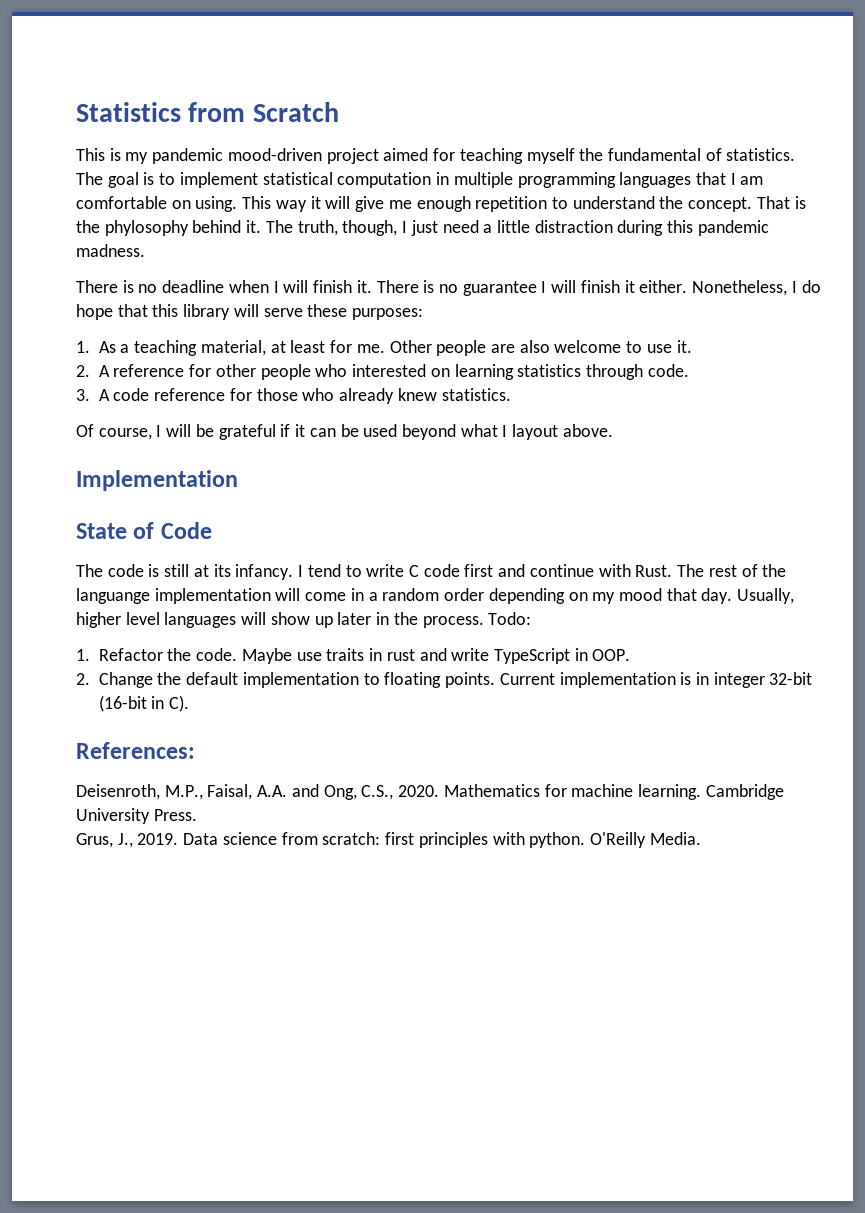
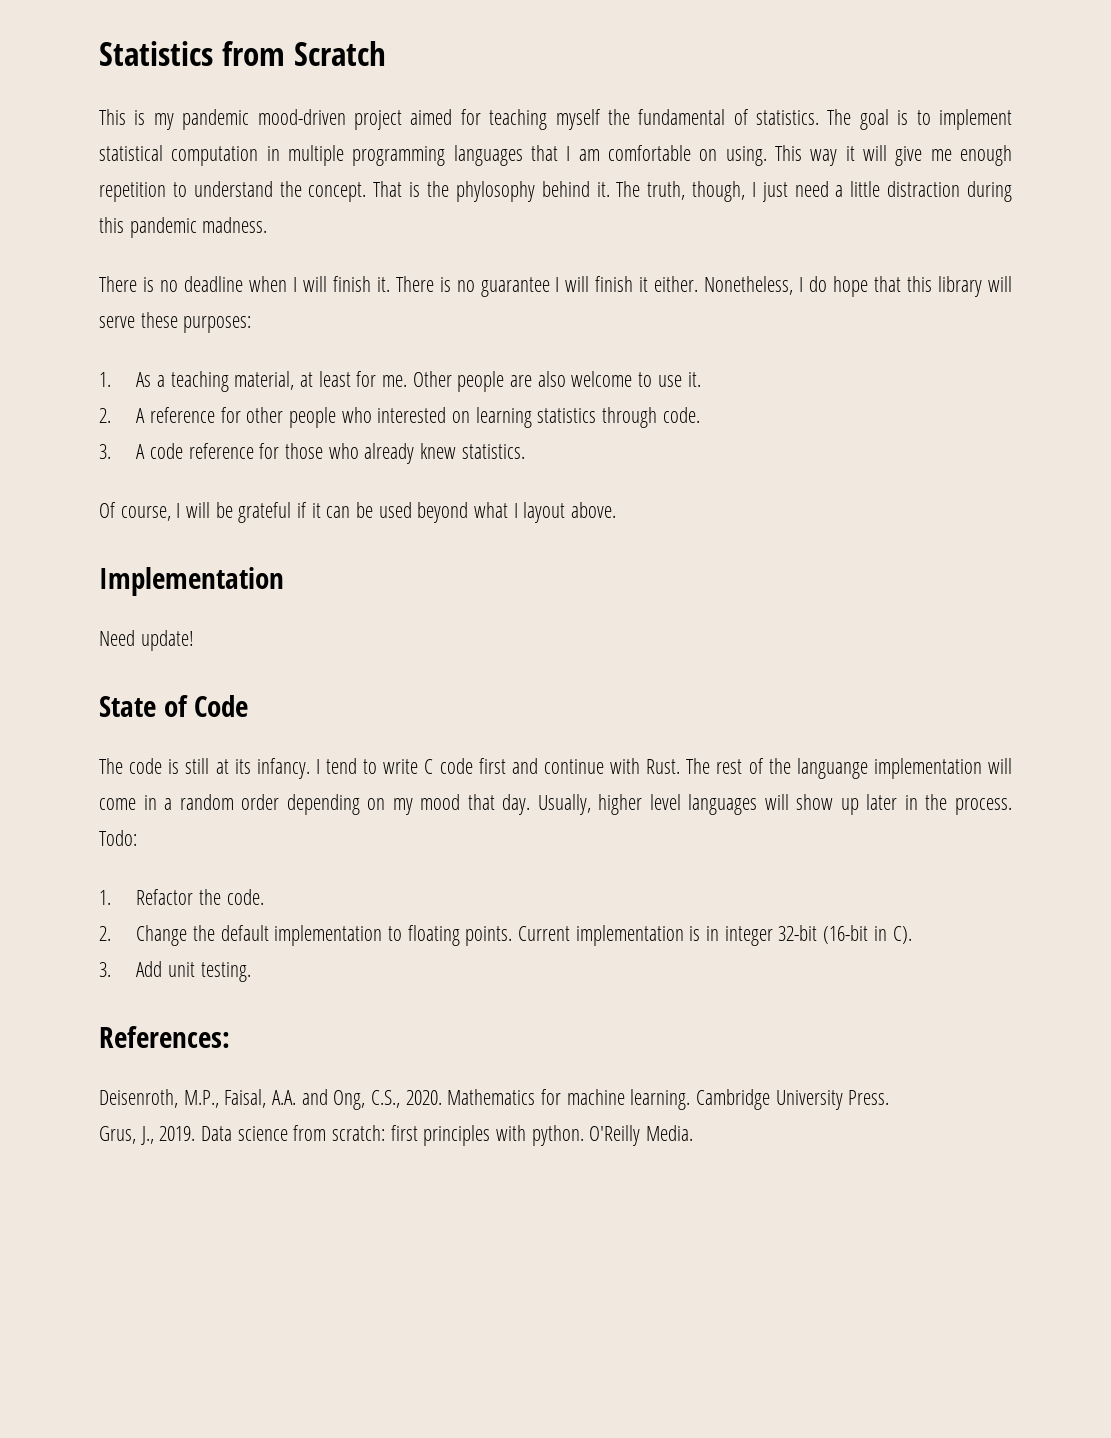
+ Need update!
- Maybe use traits in rust and write TypeScript in OOP.
+ 3. Add unit testing.

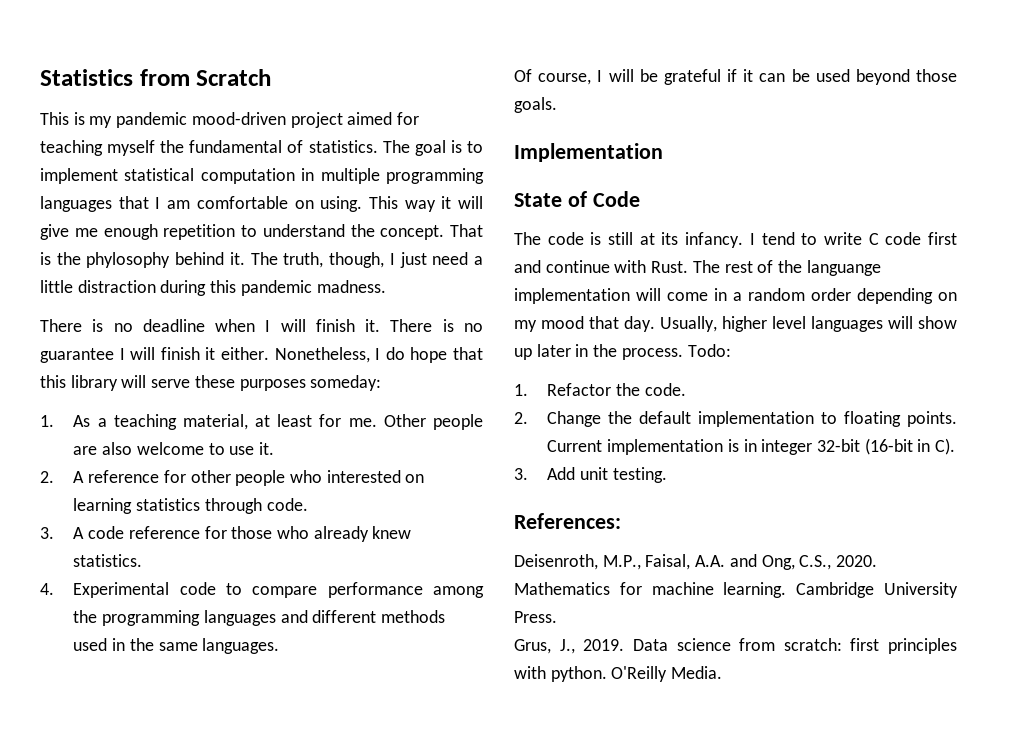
- Nonetheless, I do hope that this library will serve these purposes:
+ Nonetheless, I do hope that this library will serve these purposes someday:
+ 4. Experimental code to compare performance among the programming languages and different methods used in the same languages.
- Of course, I will be grateful if it can be used beyond what I layout above.
+ Of course, I will be grateful if it can be used beyond those goals.
- Need update!

